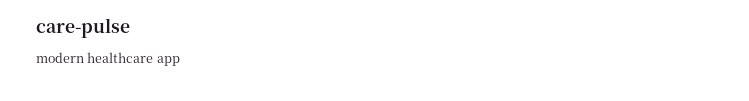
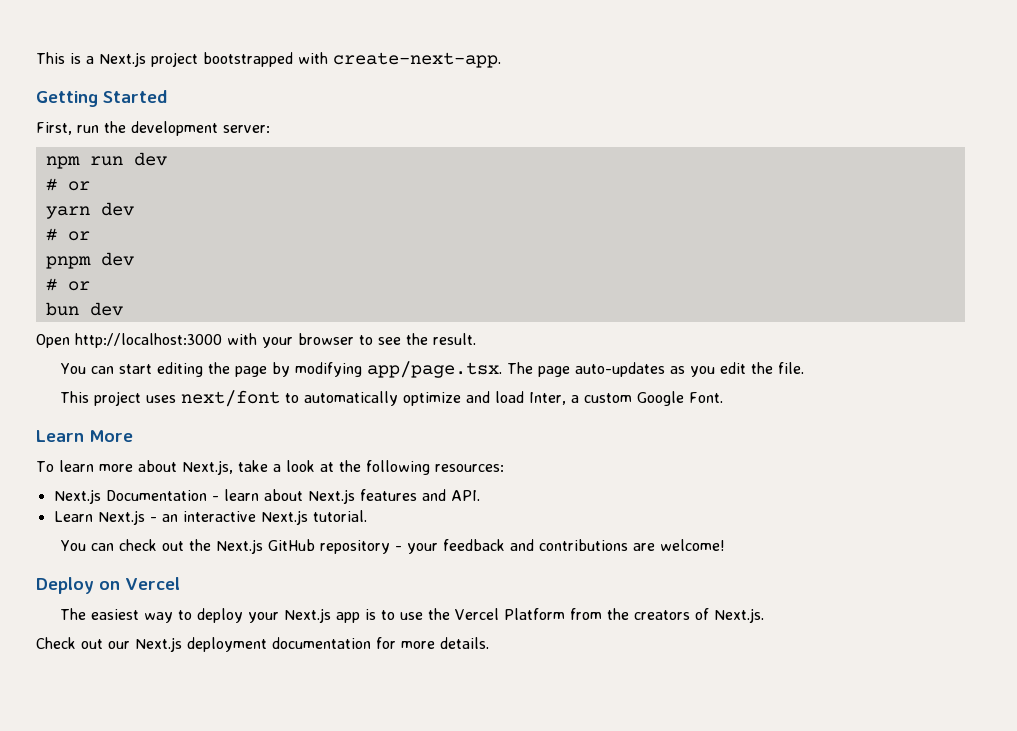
- care-pulse
- modern healthcare app
+ This is a Next.js project bootstrapped with create-next-app.
+ Getting Started
+ First, run the development server:
+ npm run dev
+ # or
+ yarn dev
+ # or
+ pnpm dev
+ # or
+ bun dev
+ Open http://localhost:3000 with your browser to see the result.
+ You can start editing the page by modifying app/page.tsx. The page auto-updates as you edit the file.
+ This project uses next/font to automatically optimize and load Inter, a custom Google Font.
+ Learn More
+ To learn more about Next.js, take a look at the following resources:
+ Next.js Documentation - learn about Next.js features and API.
+ Learn Next.js - an interactive Next.js tutorial.
+ You can check out the Next.js GitHub repository - your feedback and contributions are welcome!
+ Deploy on Vercel
+ The easiest way to deploy your Next.js app is to use the Vercel Platform from the creators of Next.js.
+ Check out our Next.js deployment documentation for more details.

